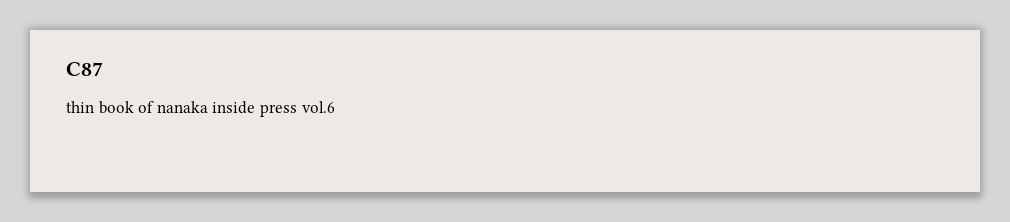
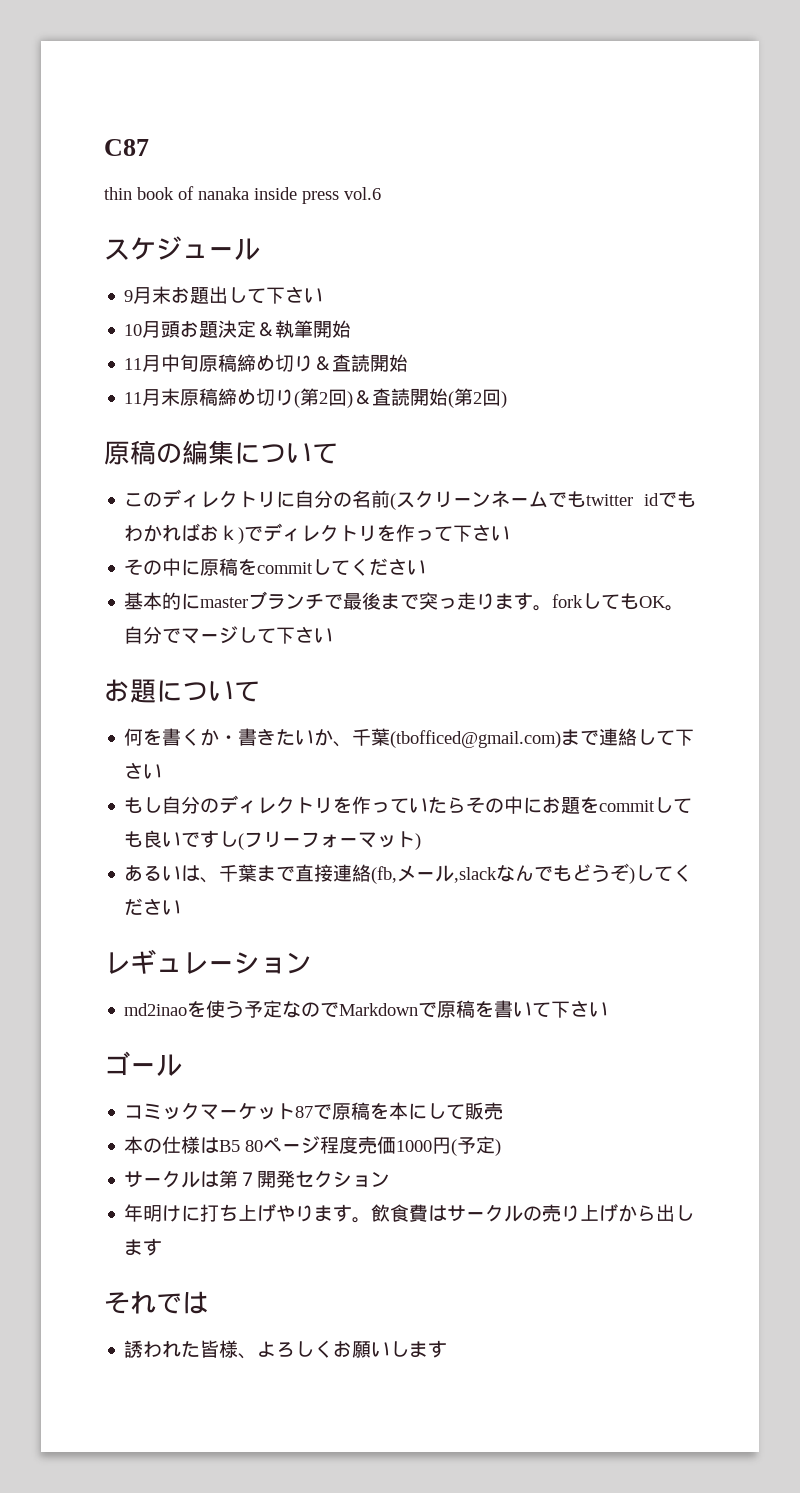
+ スケジュール
+ 9月末お題出して下さい
+ 10月頭お題決定＆執筆開始
+ 11月中旬原稿締め切り＆査読開始
+ 11月末原稿締め切り(第2回)＆査読開始(第2回)
+ 原稿の編集について
+ このディレクトリに自分の名前(スクリーンネームでもtwitter idでもわかればおｋ)でディレクトリを作って下さい
+ その中に原稿をcommitしてください
+ 基本的にmasterブランチで最後まで突っ走ります。forkしてもOK。自分でマージして下さい
+ お題について
+ 何を書くか・書きたいか、千葉(tbofficed@gmail.com)まで連絡して下さい
+ もし自分のディレクトリを作っていたらその中にお題をcommitしても良いですし(フリーフォーマット)
+ あるいは、千葉まで直接連絡(fb,メール,slackなんでもどうぞ)してください
+ レギュレーション
+ md2inaoを使う予定なのでMarkdownで原稿を書いて下さい
+ ゴール
+ コミックマーケット87で原稿を本にして販売
+ 本の仕様はB5 80ページ程度売価1000円(予定)
+ サークルは第７開発セクション
+ 年明けに打ち上げやります。飲食費はサークルの売り上げから出します
+ それでは
+ 誘われた皆様、よろしくお願いします

